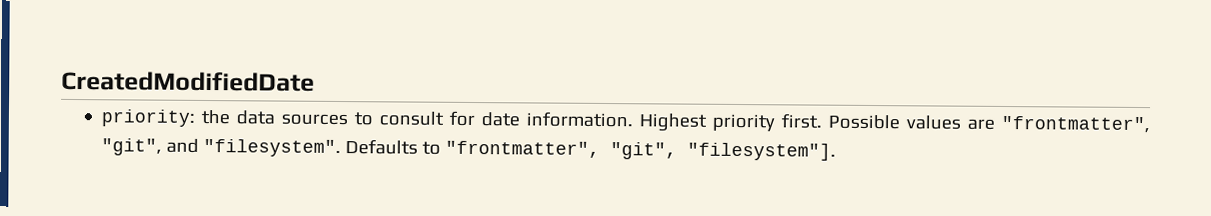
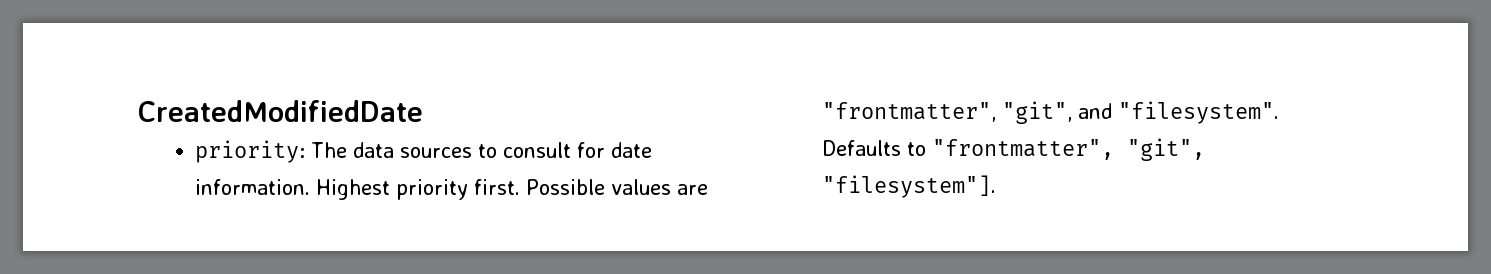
- priority: the data sources to consult for date information.
+ priority: The data sources to consult for date information.

